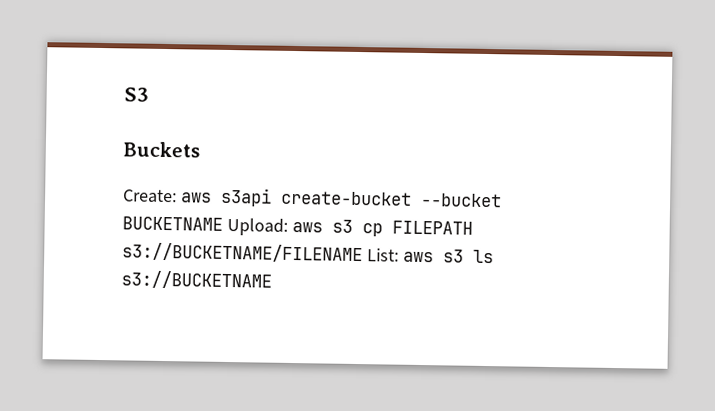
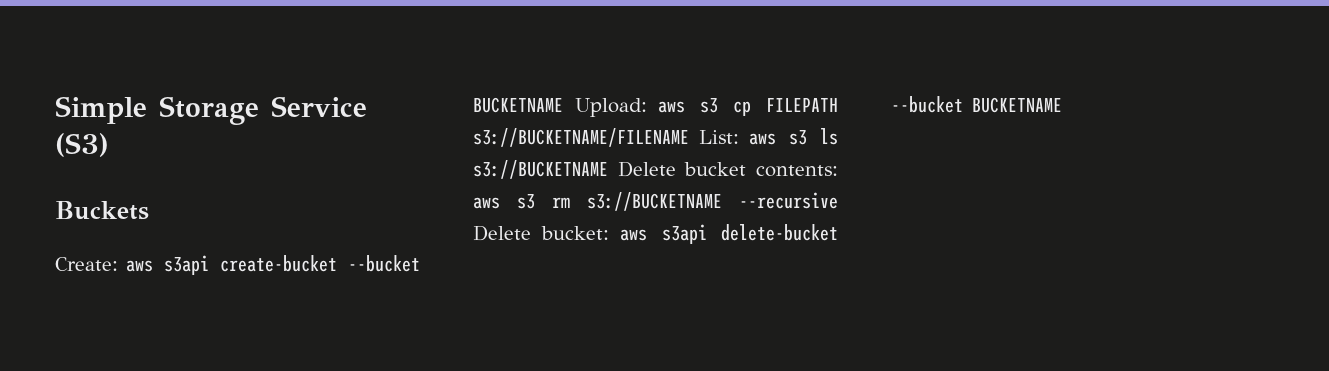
- S3
+ Simple Storage Service (S3)
- Create: aws s3api create-bucket --bucket BUCKETNAME Upload: aws s3 cp FILEPATH s3://BUCKETNAME/FILENAME List: aws s3 ls s3://BUCKETNAME
+ Create: aws s3api create-bucket --bucket BUCKETNAME Upload: aws s3 cp FILEPATH s3://BUCKETNAME/FILENAME List: aws s3 ls s3://BUCKETNAME Delete bucket contents: aws s3 rm s3://BUCKETNAME --recursive Delete bucket: aws s3api delete-bucket --bucket BUCKETNAME

